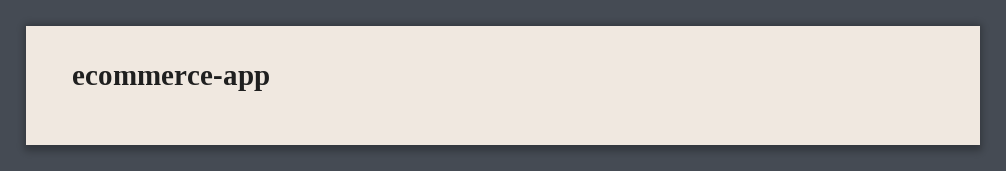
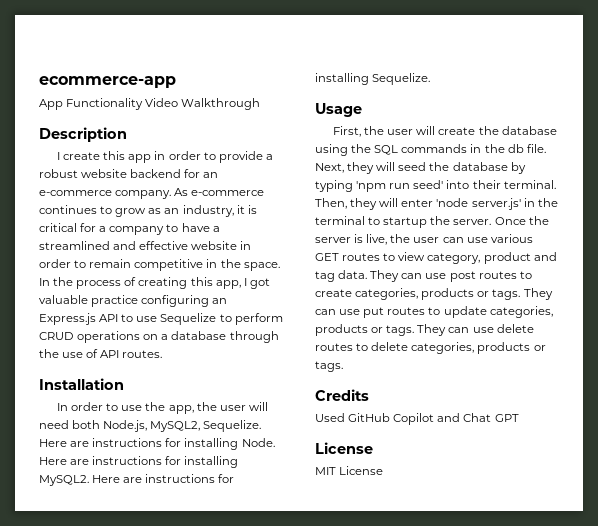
+ App Functionality Video Walkthrough
+ Description
+ I create this app in order to provide a robust website backend for an e-commerce company. As e-commerce continues to grow as an industry, it is critical for a company to have a streamlined and effective website in order to remain competitive in the space. In the process of creating this app, I got valuable practice configuring an Express.js API to use Sequelize to perform CRUD operations on a database through the use of API routes.
+ Installation
+ In order to use the app, the user will need both Node.js, MySQL2, Sequelize. Here are instructions for installing Node. Here are instructions for installing MySQL2. Here are instructions for installing Sequelize.
+ Usage
+ First, the user will create the database using the SQL commands in the db file. Next, they will seed the database by typing 'npm run seed' into their terminal. Then, they will enter 'node server.js' in the terminal to startup the server. Once the server is live, the user can use various GET routes to view category, product and tag data. They can use post routes to create categories, products or tags. They can use put routes to update categories, products or tags. They can use delete routes to delete categories, products or tags.
+ Credits
+ Used GitHub Copilot and Chat GPT
+ License
+ MIT License

